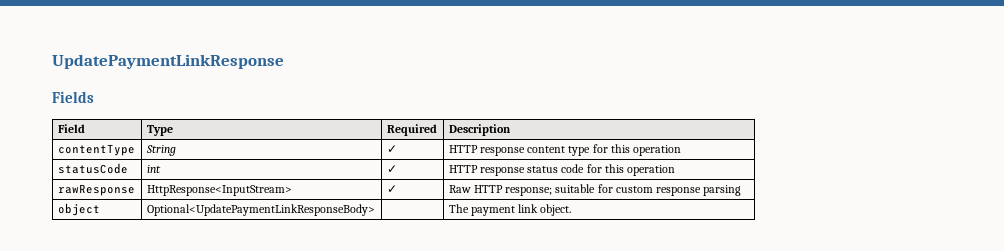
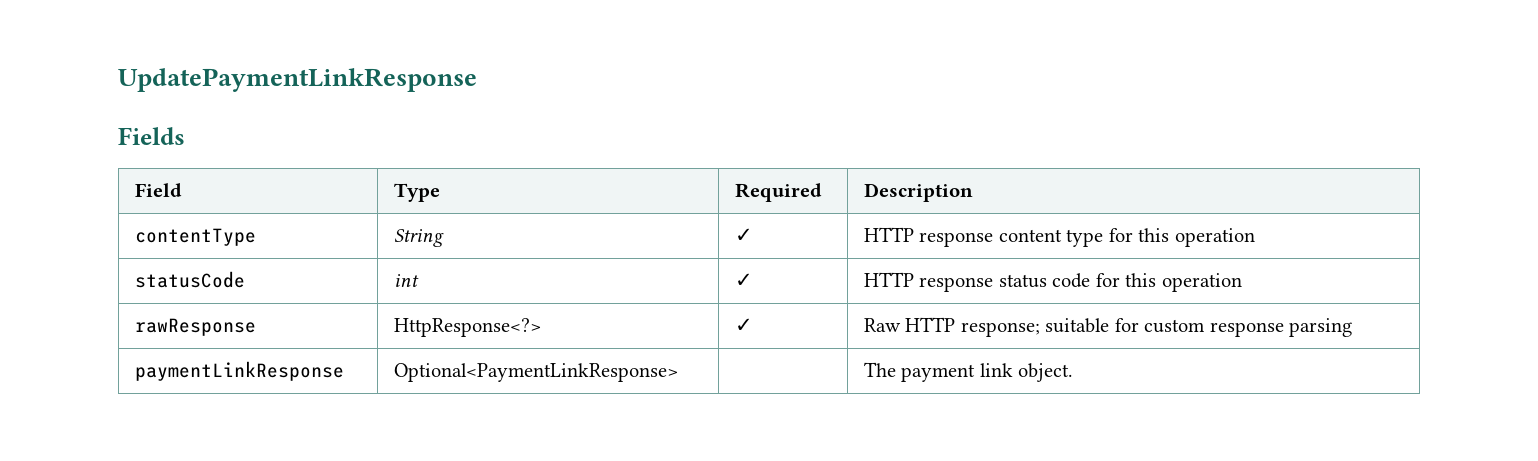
- rawResponse | HttpResponse<InputStream> | ✓ | Raw HTTP response; suitable for custom response parsing
+ rawResponse | HttpResponse<?> | ✓ | Raw HTTP response; suitable for custom response parsing
- object | Optional<UpdatePaymentLinkResponseBody> | | The payment link object.
+ paymentLinkResponse | Optional<PaymentLinkResponse> | | The payment link object.

